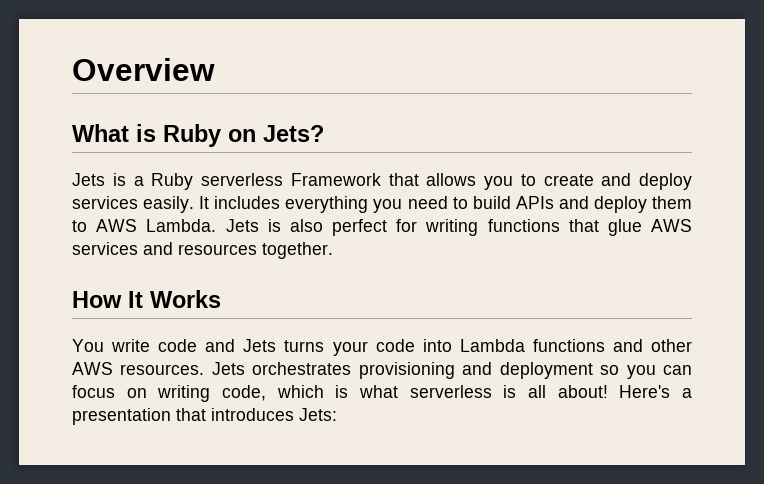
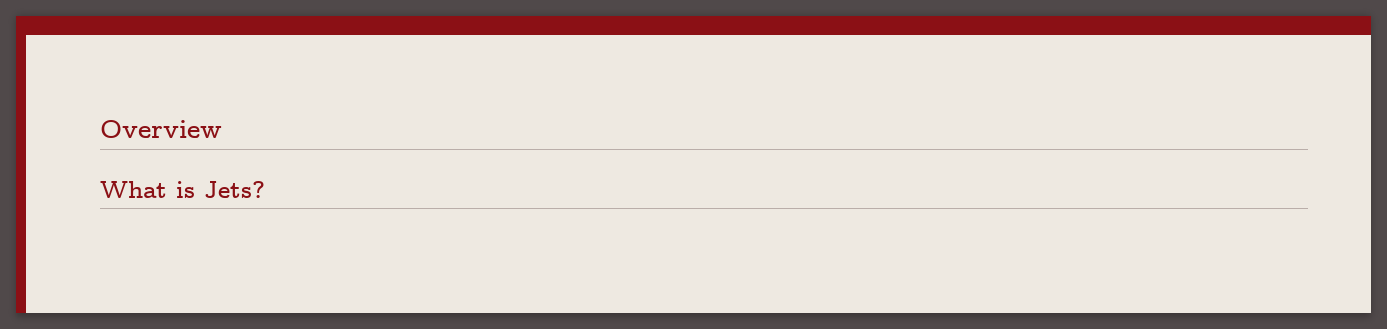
- What is Ruby on Jets?
+ What is Jets?
- Jets is a Ruby serverless Framework that allows you to create and deploy services easily. It includes everything you need to build APIs and deploy them to AWS Lambda. Jets is also perfect for writing functions that glue AWS services and resources together.
- How It Works
- You write code and Jets turns your code into Lambda functions and other AWS resources. Jets orchestrates provisioning and deployment so you can focus on writing code, which is what serverless is all about! Here's a presentation that introduces Jets:

